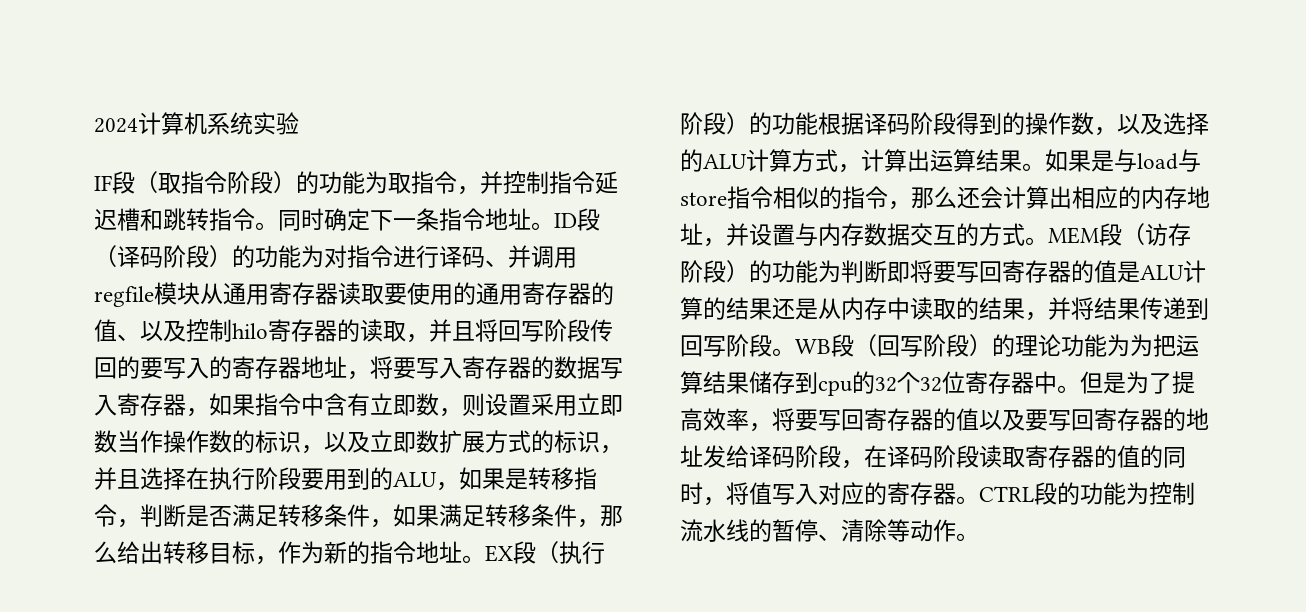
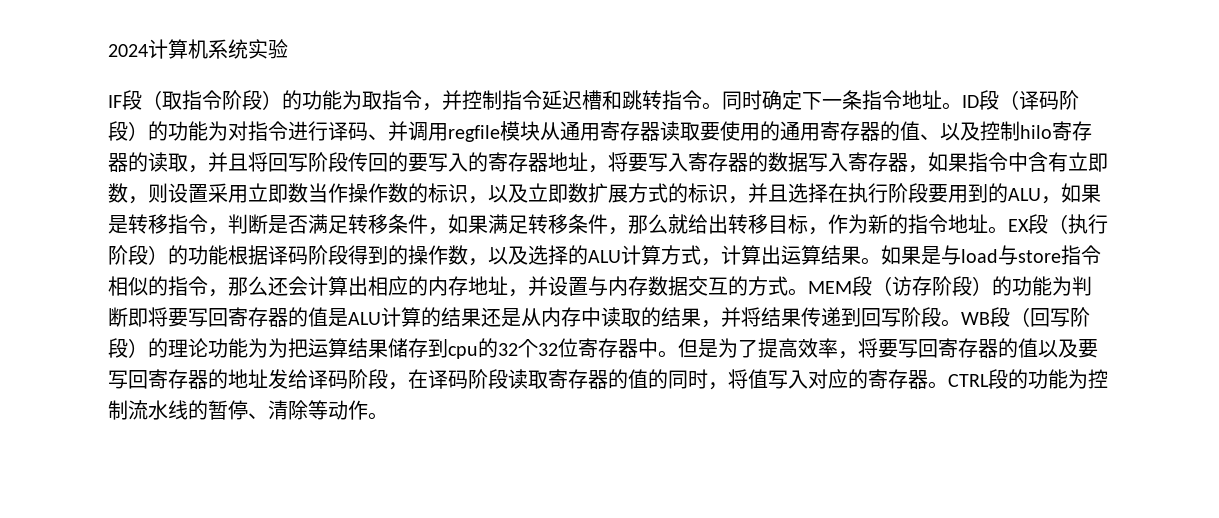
- ID段（译码阶段）的功能为对指令进行译码、并调用regfile模块从通用寄存器读取要使用的通用寄存器的值、以及控制hilo寄存器的读取，并且将回写阶段传回的要写入的寄存器地址，将要写入寄存器的数据写入寄存器，如果指令中含有立即数，则设置采用立即数当作操作数的标识，以及立即数扩展方式的标识，并且选择在执行阶段要用到的ALU，如果是转移指令，判断是否满足转移条件，如果满足转移条件，那么给出转移目标，作为新的指令地址。
+ ID段（译码阶段）的功能为对指令进行译码、并调用regfile模块从通用寄存器读取要使用的通用寄存器的值、以及控制hilo寄存器的读取，并且将回写阶段传回的要写入的寄存器地址，将要写入寄存器的数据写入寄存器，如果指令中含有立即数，则设置采用立即数当作操作数的标识，以及立即数扩展方式的标识，并且选择在执行阶段要用到的ALU，如果是转移指令，判断是否满足转移条件，如果满足转移条件，那么就给出转移目标，作为新的指令地址。

